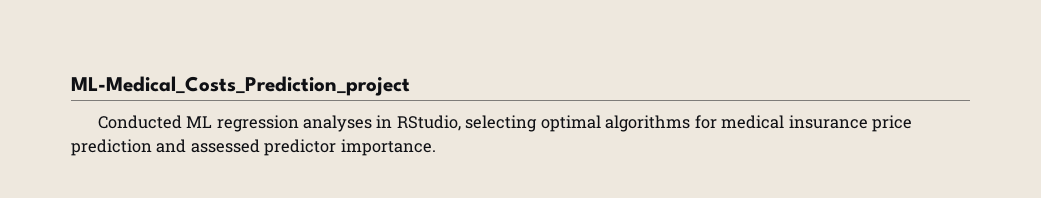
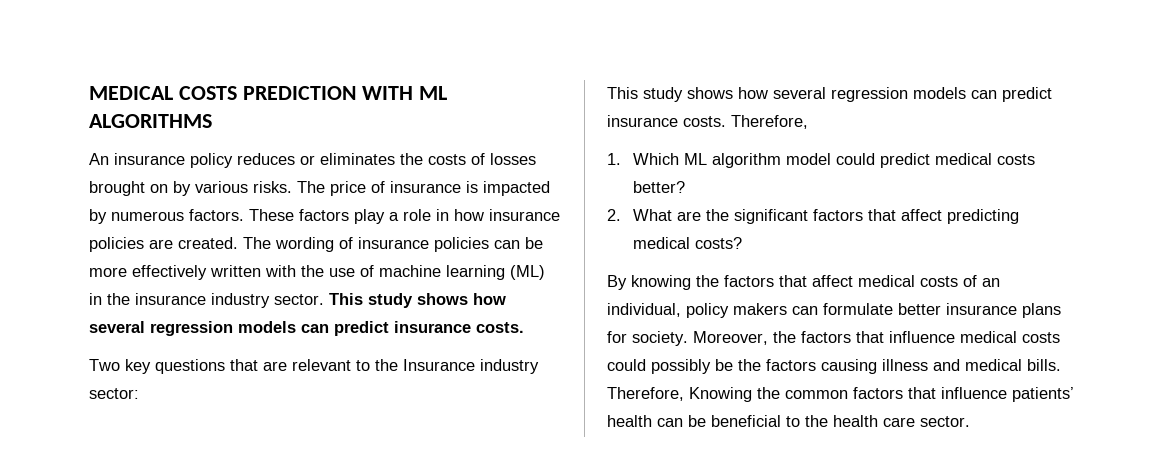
- ML-Medical_Costs_Prediction_project
- Conducted ML regression analyses in RStudio, selecting optimal algorithms for medical insurance price prediction and assessed predictor importance.
+ MEDICAL COSTS PREDICTION WITH ML ALGORITHMS
+ An insurance policy reduces or eliminates the costs of losses brought on by various risks. The price of insurance is impacted by numerous factors. These factors play a role in how insurance policies are created. The wording of insurance policies can be more effectively written with the use of machine learning (ML) in the insurance industry sector. This study shows how several regression models can predict insurance costs.
+ Two key questions that are relevant to the Insurance industry sector:
+ This study shows how several regression models can predict insurance costs. Therefore,
+ 1. Which ML algorithm model could predict medical costs better?
+ 2. What are the significant factors that affect predicting medical costs?
+ By knowing the factors that affect medical costs of an individual, policy makers can formulate better insurance plans for society. Moreover, the factors that influence medical costs could possibly be the factors causing illness and medical bills. Therefore, Knowing the common factors that influence patients’ health can be beneficial to the health care sector.

